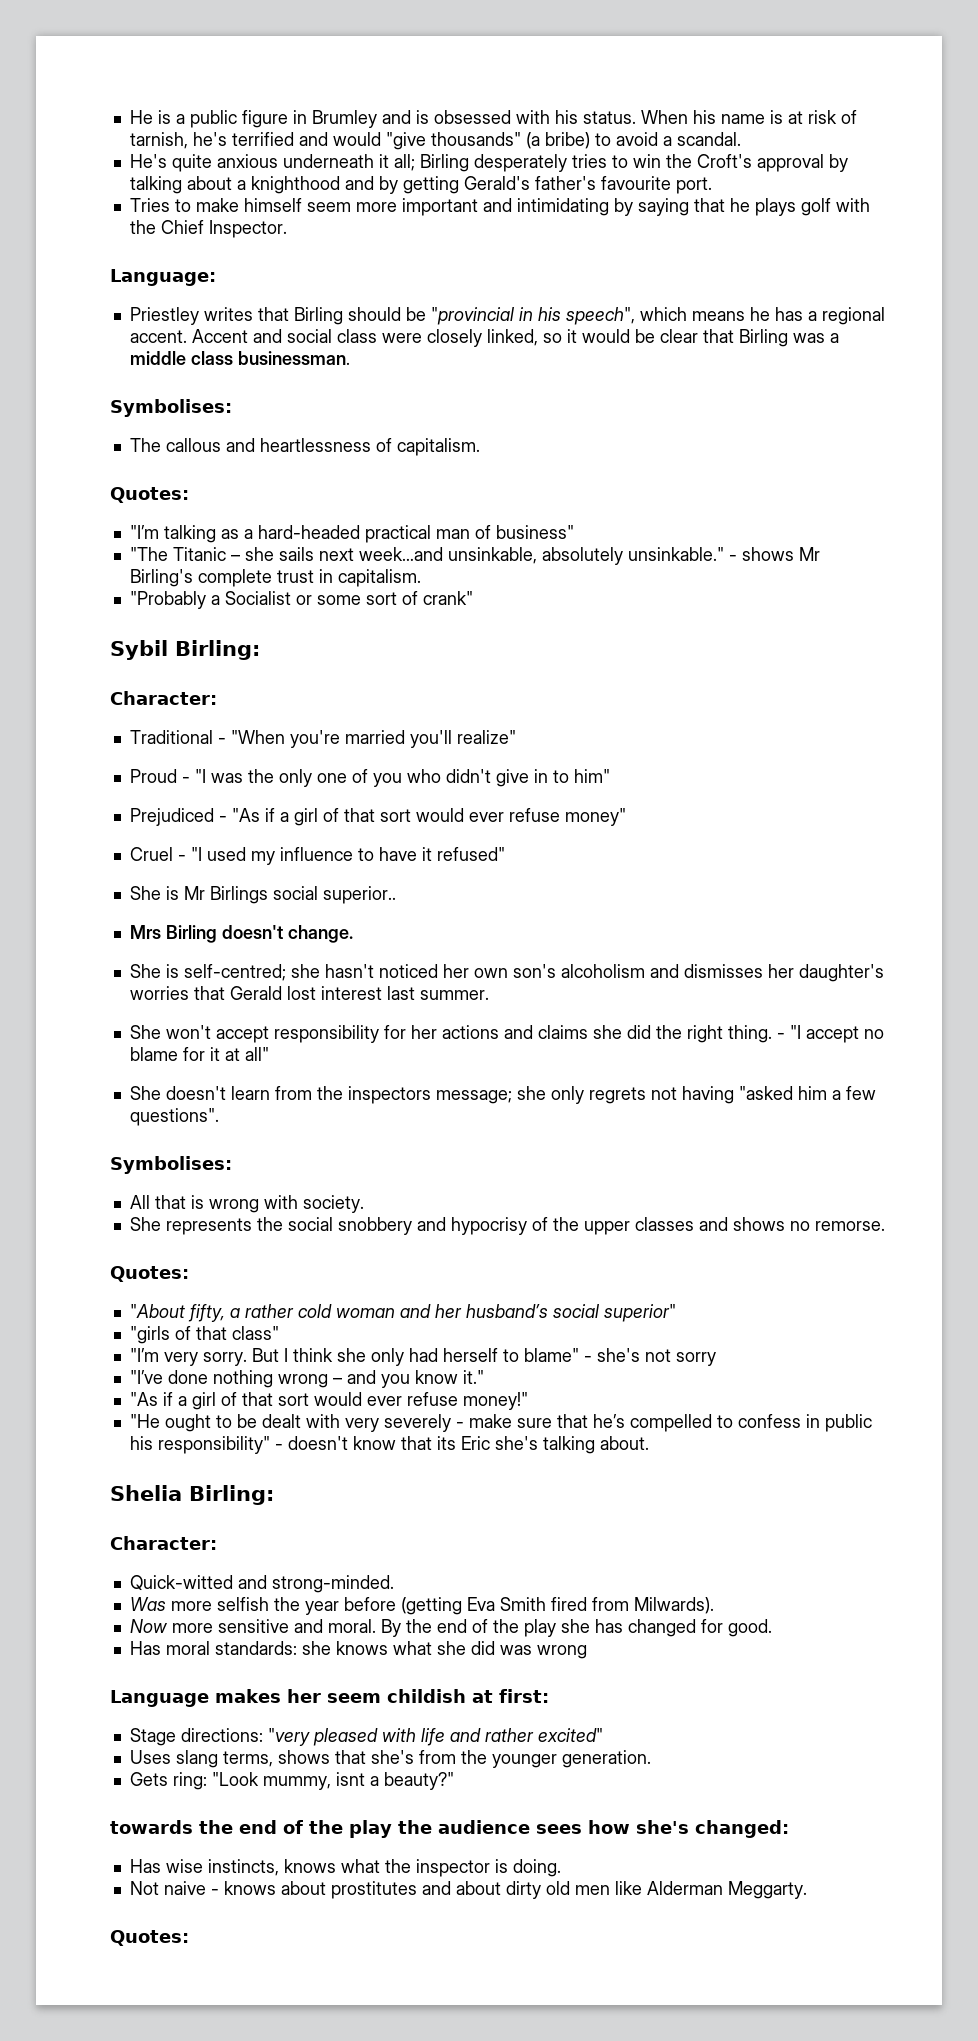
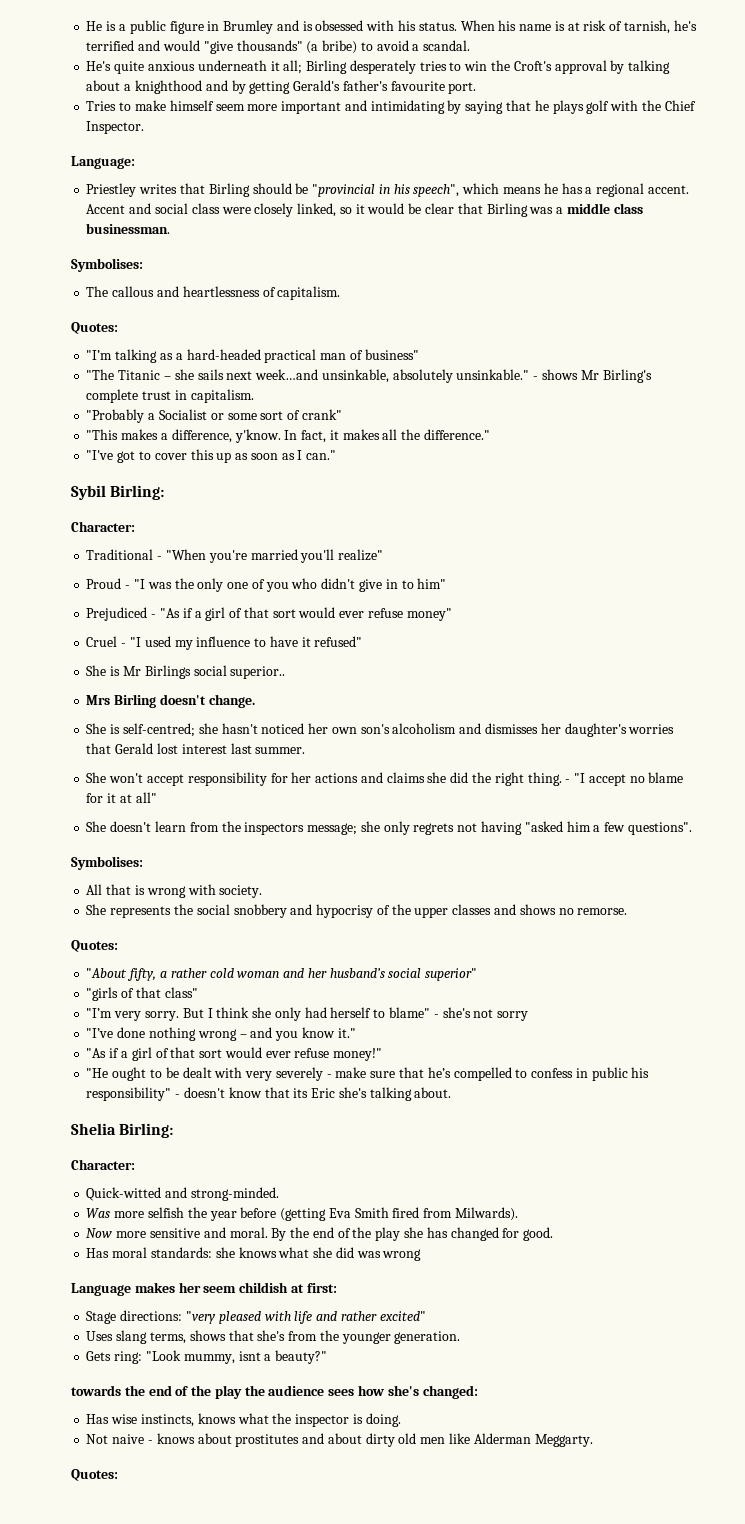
+ "This makes a difference, y'know. In fact, it makes all the difference."
+ "I've got to cover this up as soon as I can."

